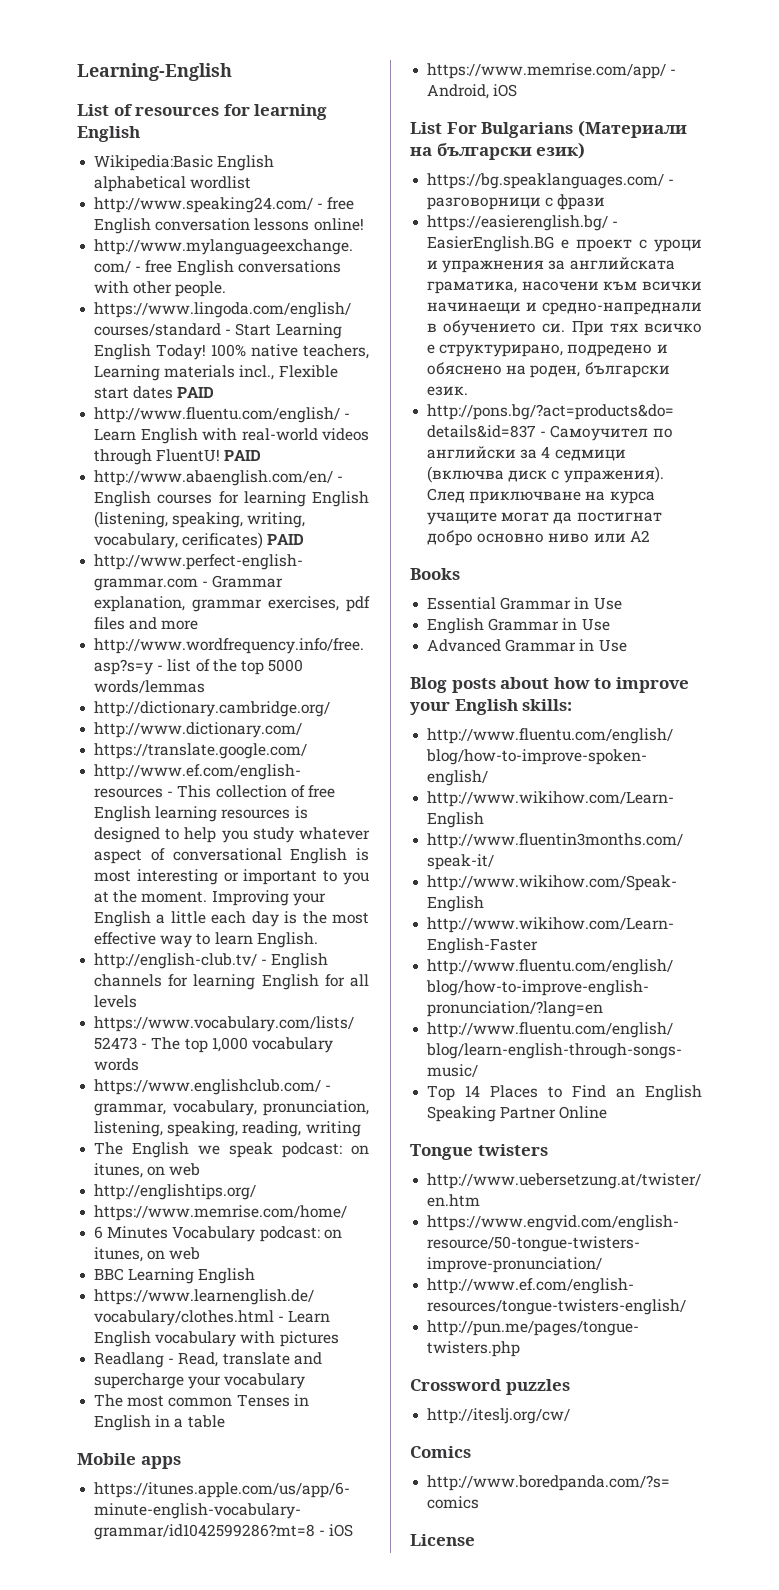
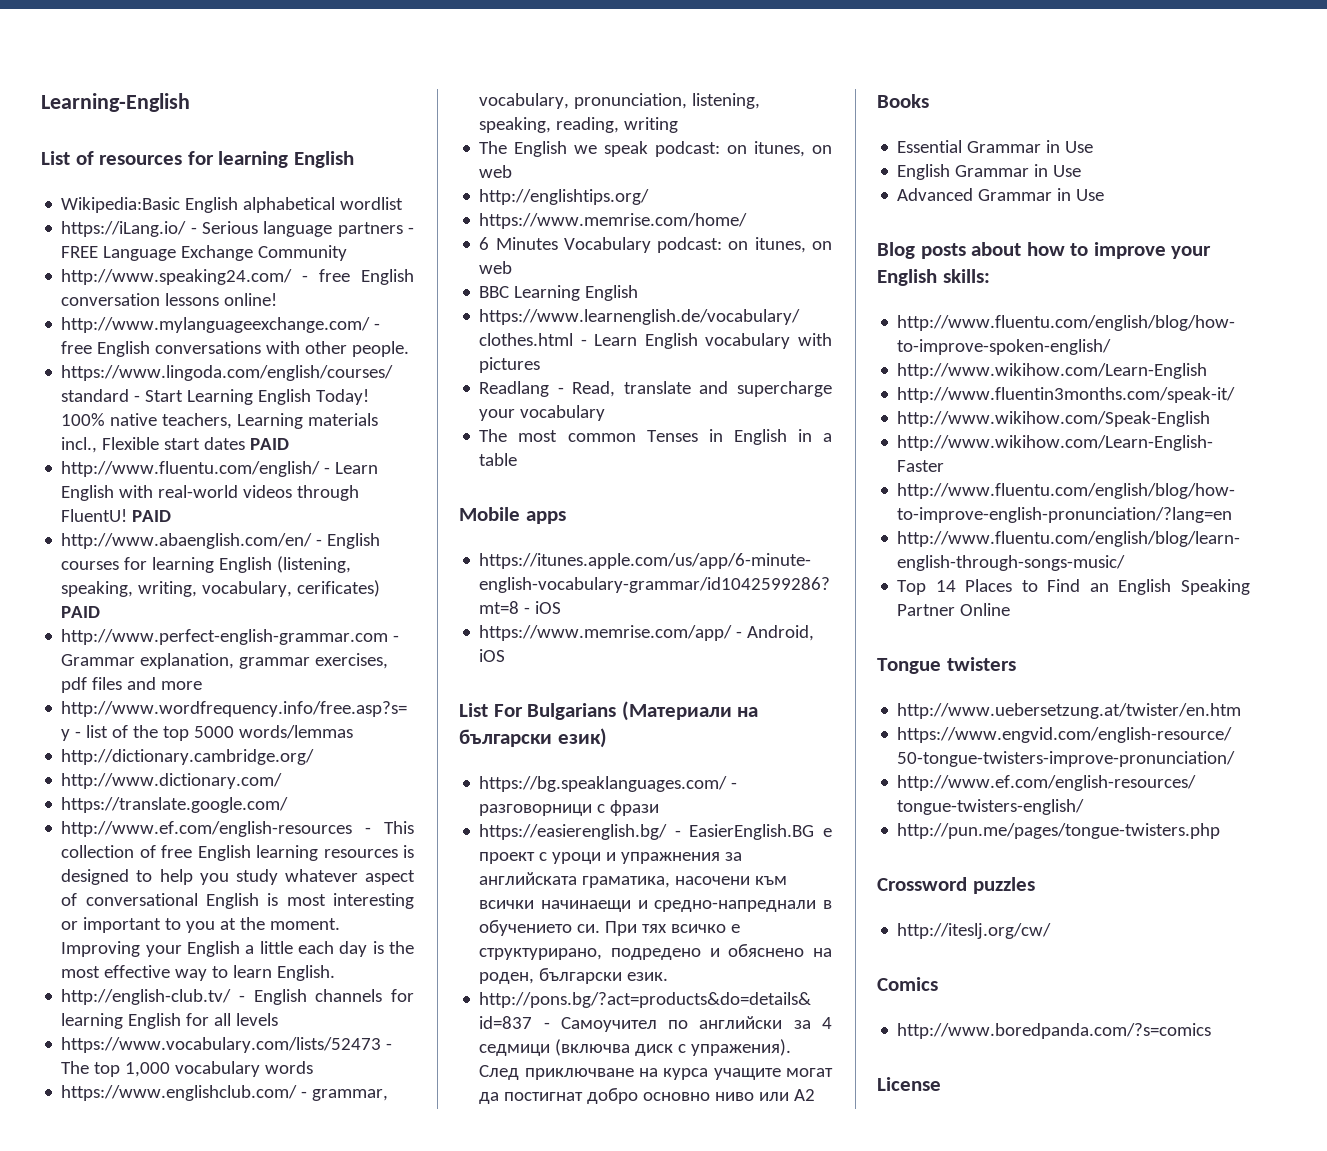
+ https://iLang.io/ - Serious language partners - FREE Language Exchange Community

